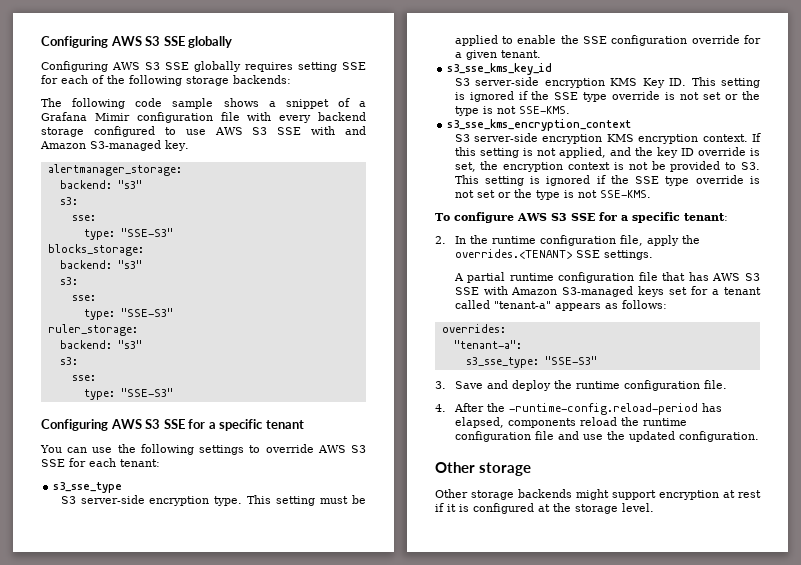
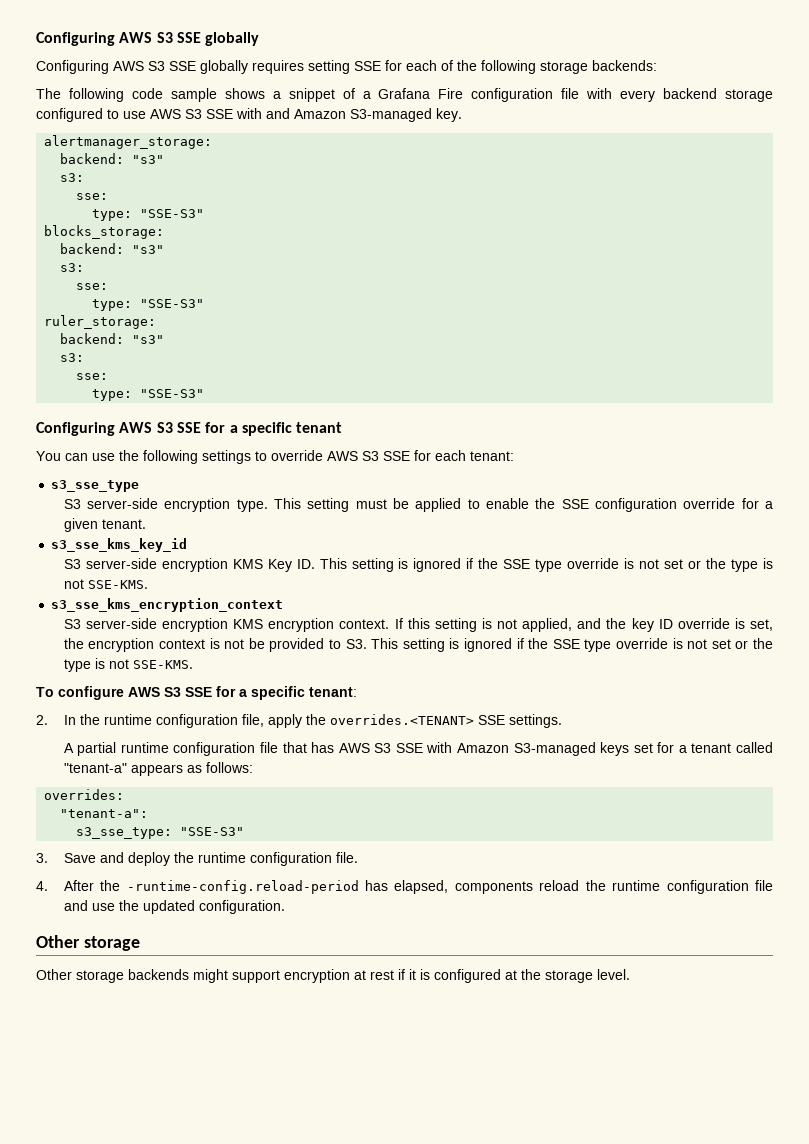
- The following code sample shows a snippet of a Grafana Mimir configuration file with every backend storage configured to use AWS S3 SSE with and Amazon S3-managed key.
+ The following code sample shows a snippet of a Grafana Fire configuration file with every backend storage configured to use AWS S3 SSE with and Amazon S3-managed key.

